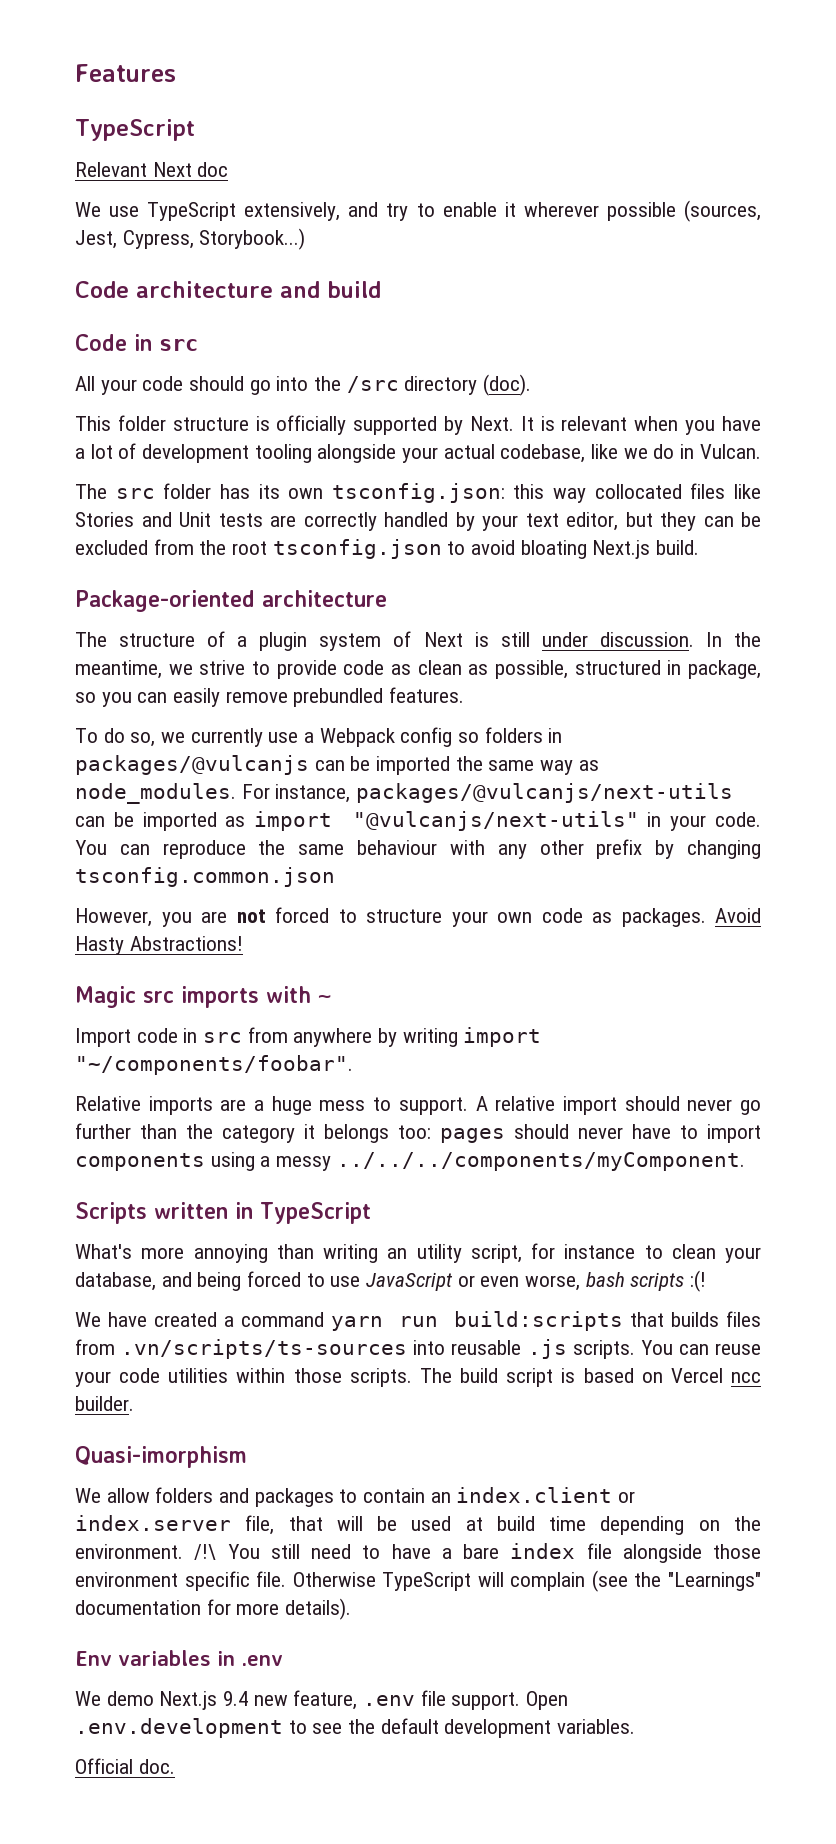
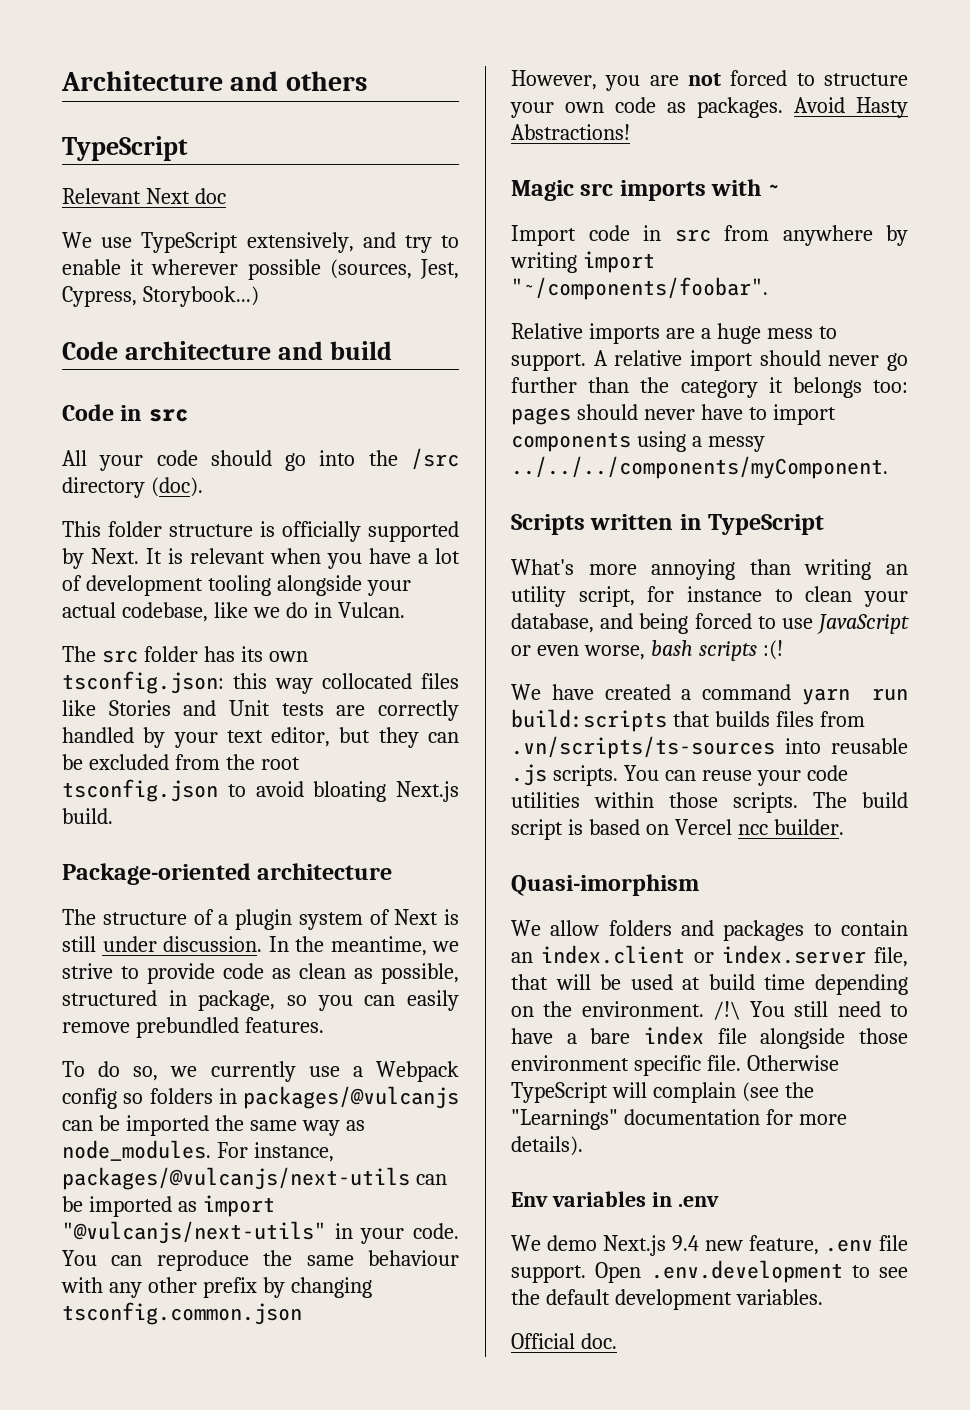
- Features
+ Architecture and others

